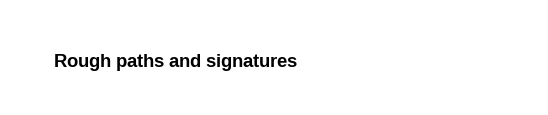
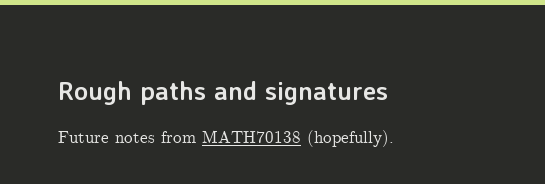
+ Future notes from MATH70138 (hopefully).

